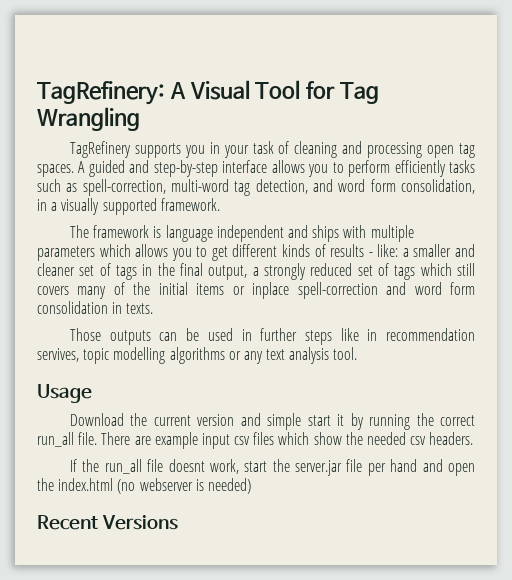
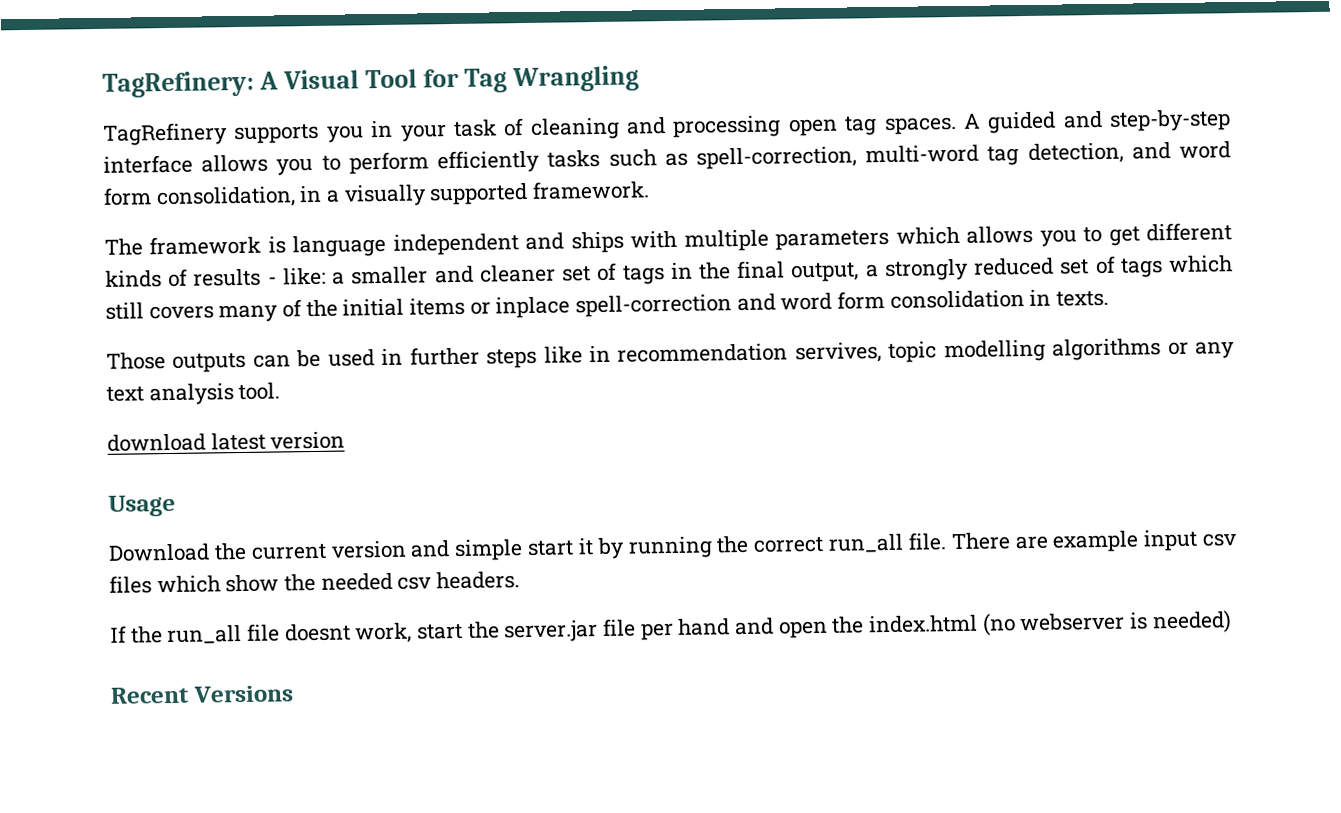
+ download latest version

